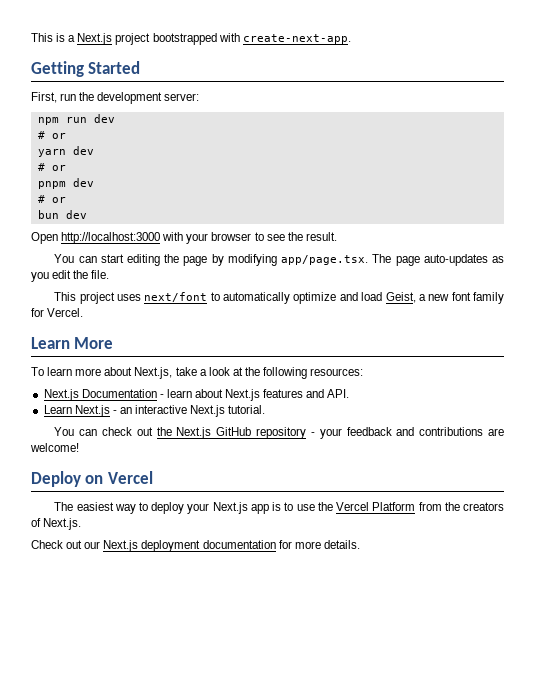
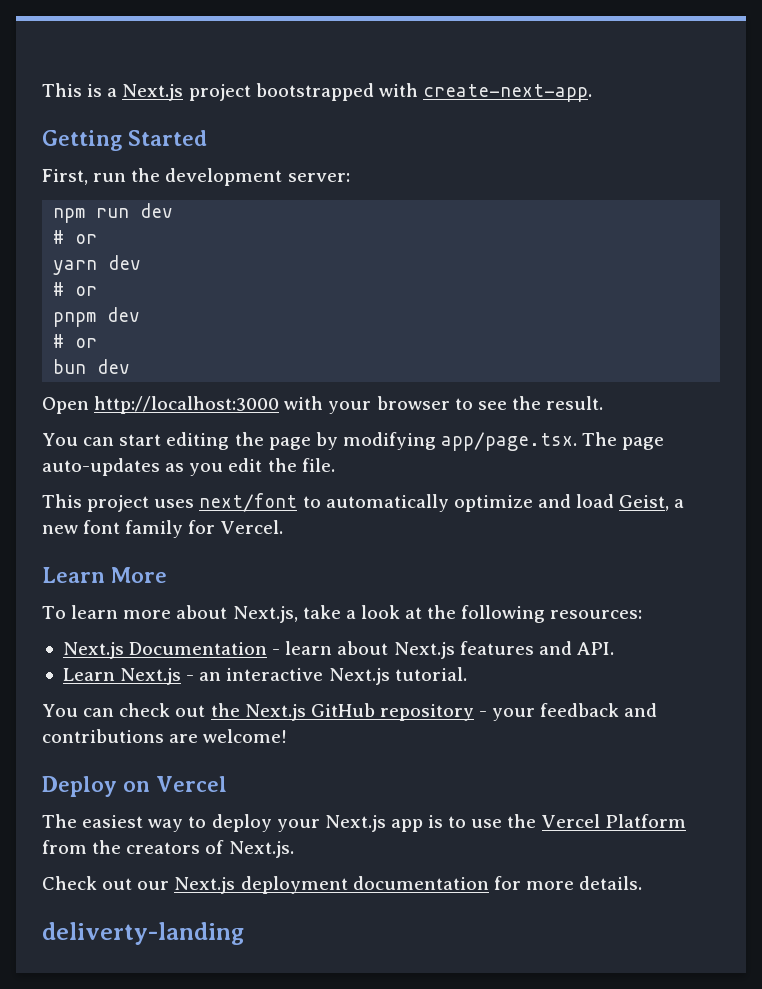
+ deliverty-landing

